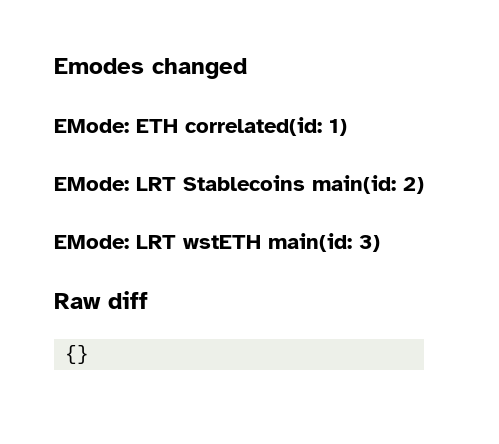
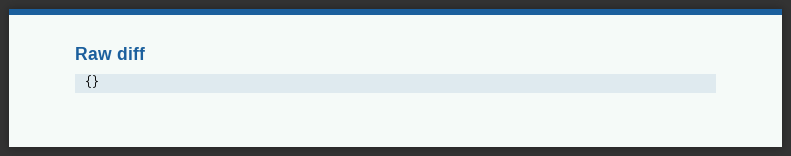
- Emodes changed
- EMode: ETH correlated(id: 1)
- EMode: LRT Stablecoins main(id: 2)
- EMode: LRT wstETH main(id: 3)

